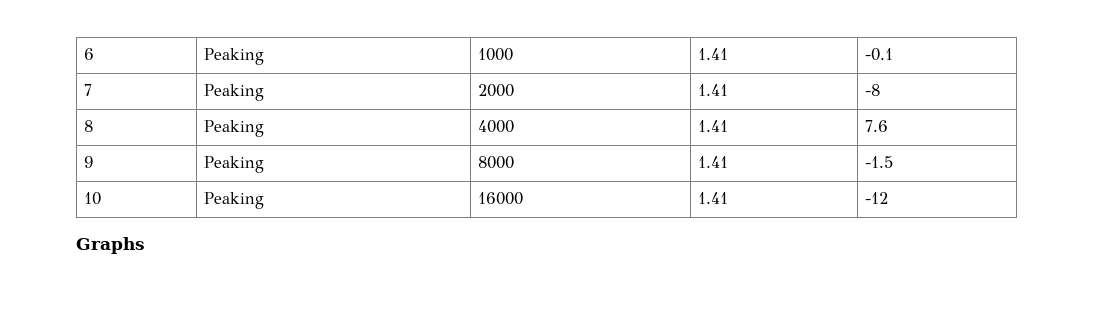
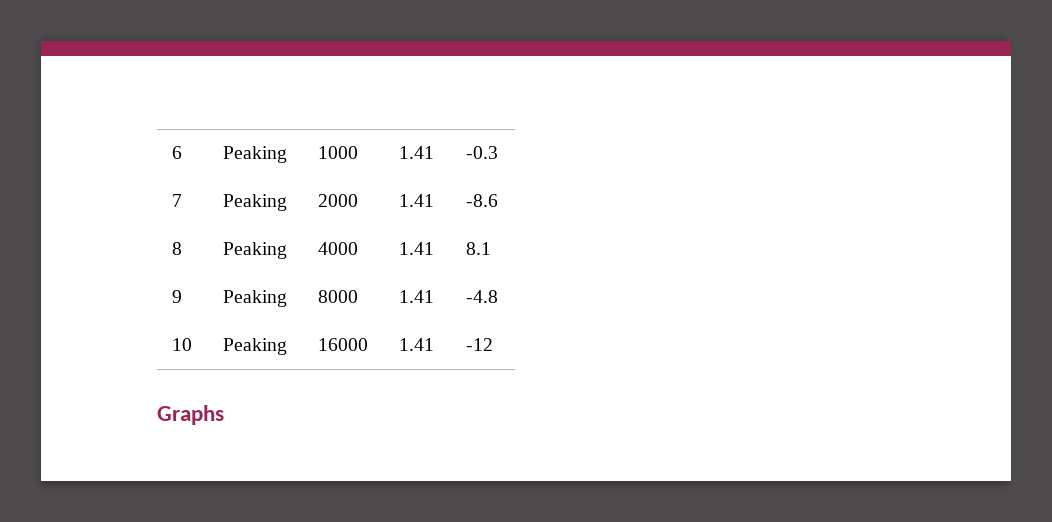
- 6 | Peaking | 1000 | 1.41 | -0.1
+ 6 | Peaking | 1000 | 1.41 | -0.3
- 7 | Peaking | 2000 | 1.41 | -8
+ 7 | Peaking | 2000 | 1.41 | -8.6
- 8 | Peaking | 4000 | 1.41 | 7.6
+ 8 | Peaking | 4000 | 1.41 | 8.1
- 9 | Peaking | 8000 | 1.41 | -1.5
+ 9 | Peaking | 8000 | 1.41 | -4.8

